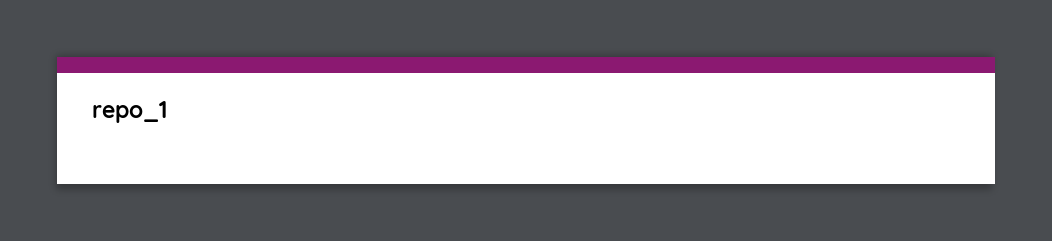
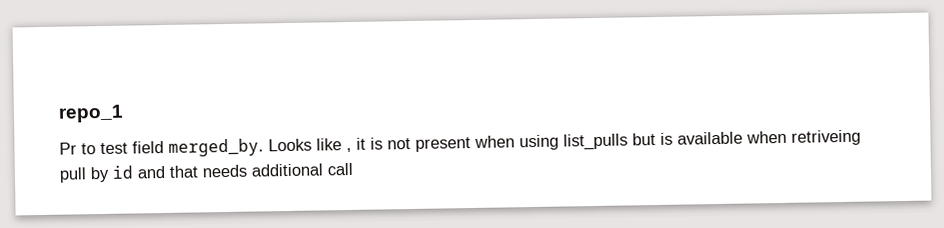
+ Pr to test field merged_by. Looks like , it is not present when using list_pulls but is available when retriveing pull by id and that needs additional call

